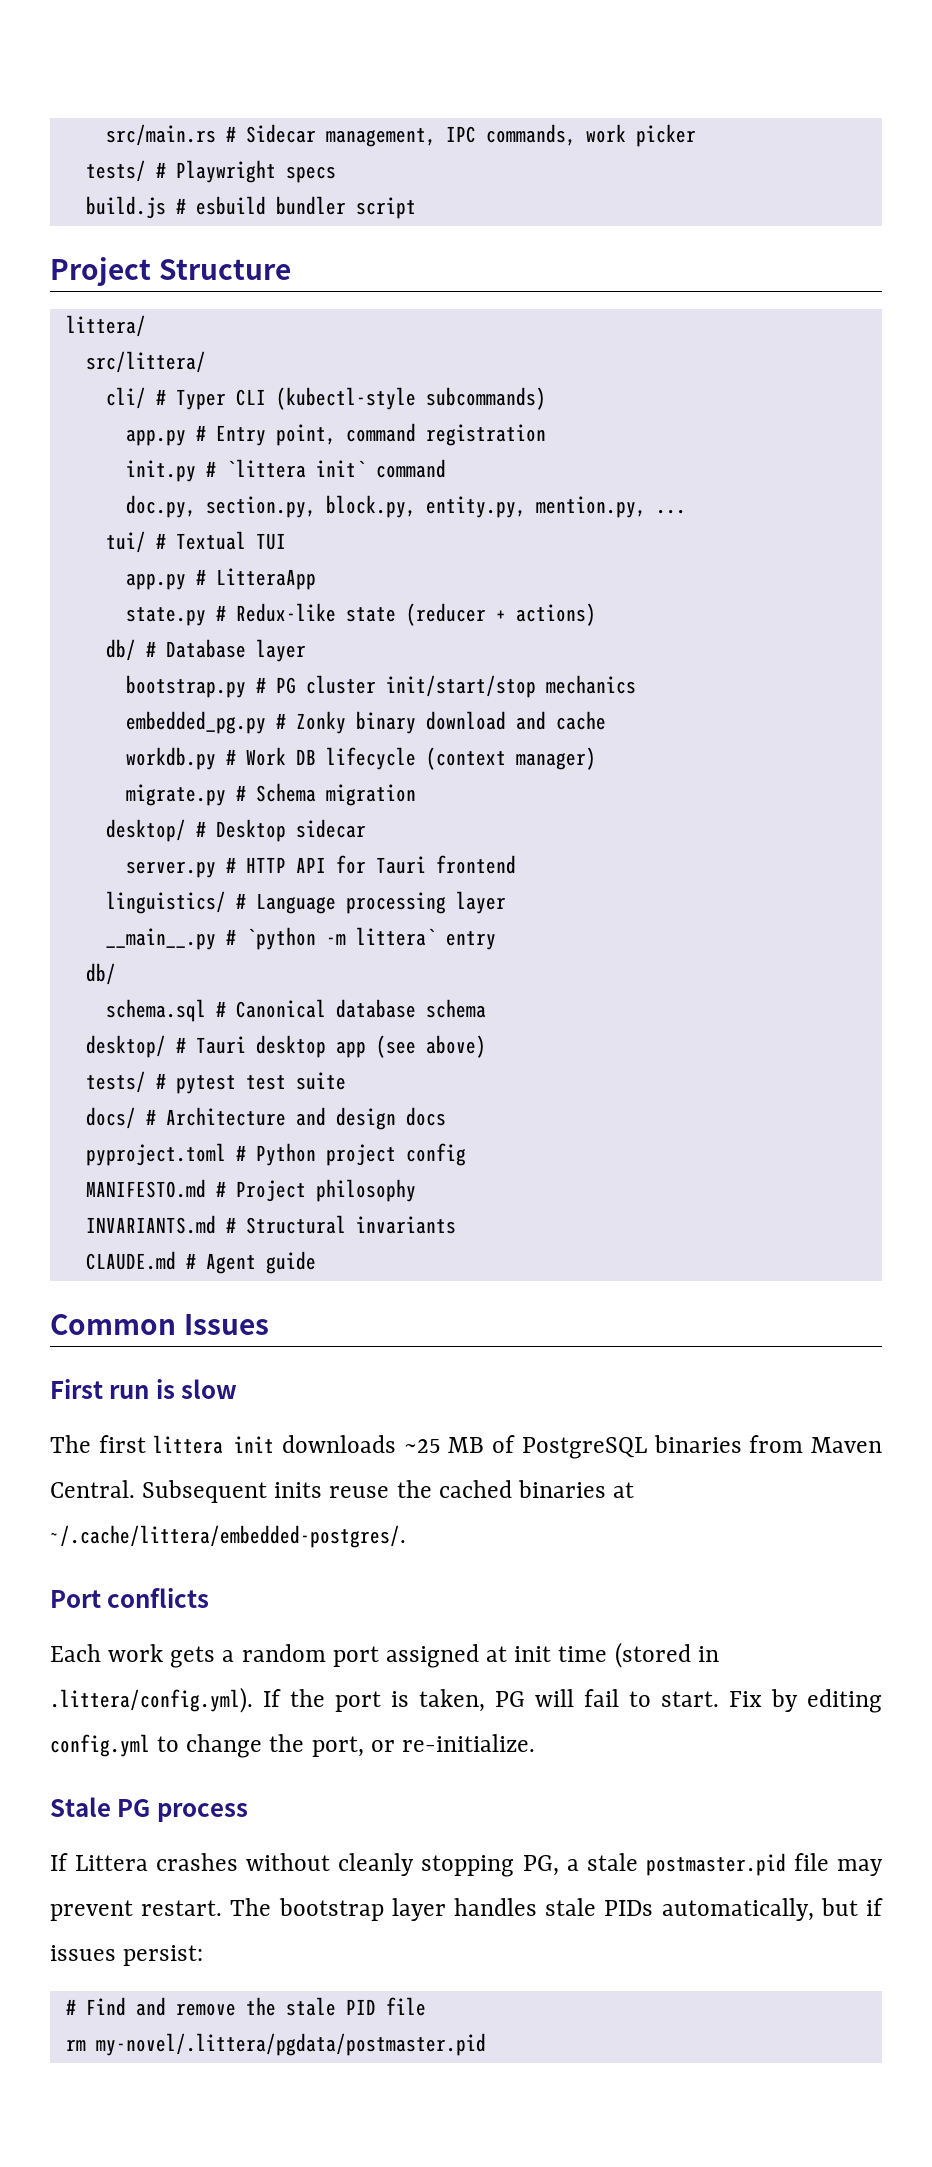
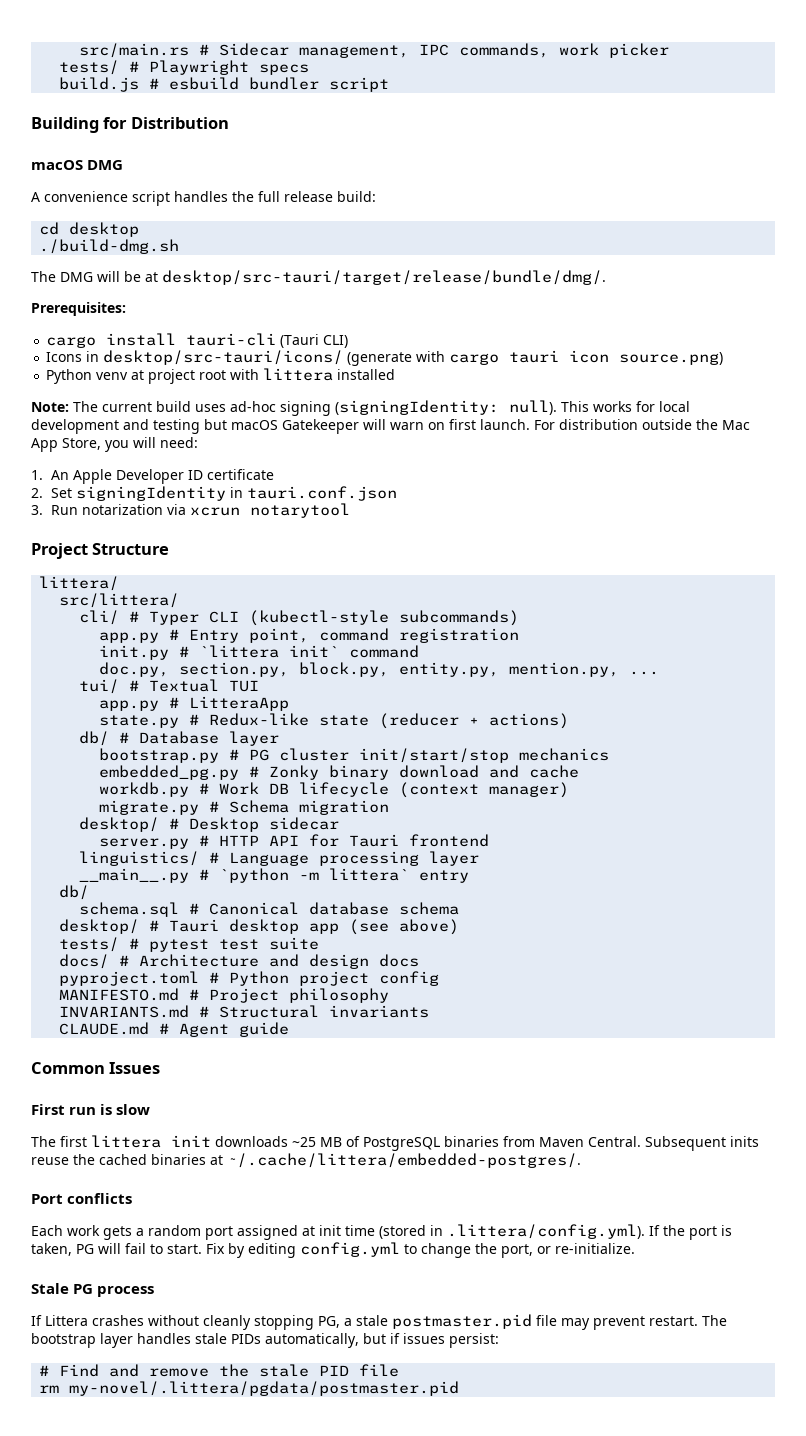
+ Building for Distribution
+ macOS DMG
+ A convenience script handles the full release build:
+ cd desktop
+ ./build-dmg.sh
+ The DMG will be at desktop/src-tauri/target/release/bundle/dmg/.
+ Prerequisites:
+ cargo install tauri-cli (Tauri CLI)
+ Icons in desktop/src-tauri/icons/ (generate with cargo tauri icon source.png)
+ Python venv at project root with littera installed
+ Note: The current build uses ad-hoc signing (signingIdentity: null). This works for local development and testing but macOS Gatekeeper will warn on first launch. For distribution outside the Mac App Store, you will need:
+ 1. An Apple Developer ID certificate
+ 2. Set signingIdentity in tauri.conf.json
+ 3. Run notarization via xcrun notarytool

